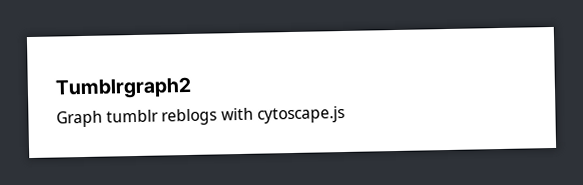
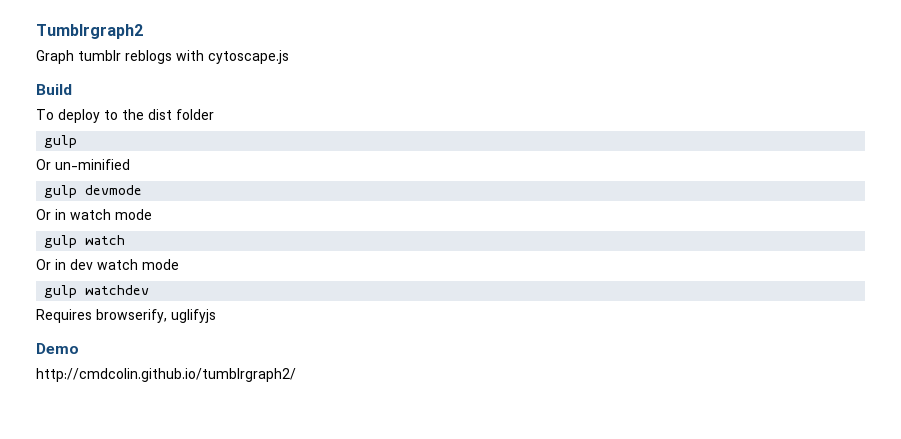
+ Build
+ To deploy to the dist folder
+ gulp
+ Or un-minified
+ gulp devmode
+ Or in watch mode
+ gulp watch
+ Or in dev watch mode
+ gulp watchdev
+ Requires browserify, uglifyjs
+ Demo
+ http://cmdcolin.github.io/tumblrgraph2/

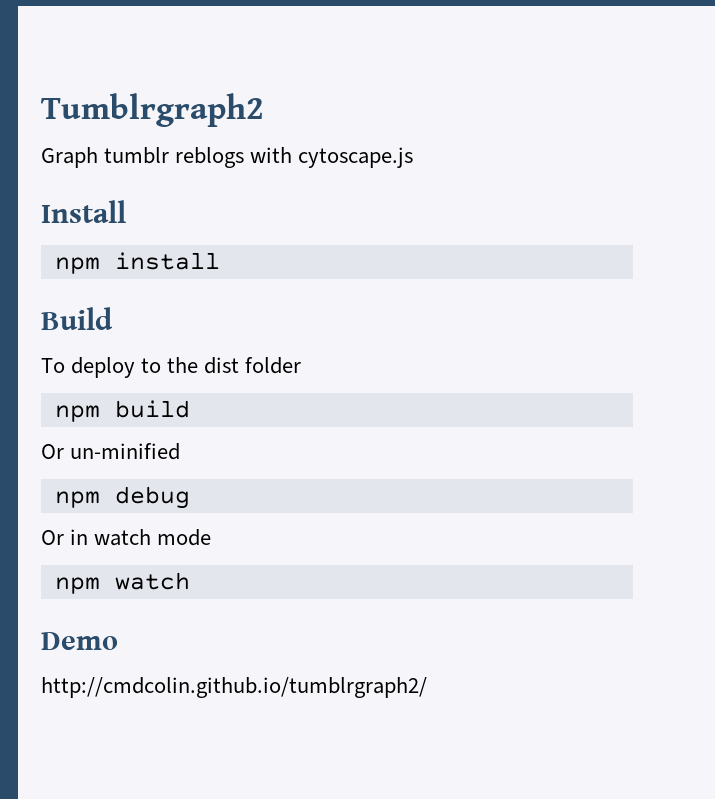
+ Install
+ npm install
  To deploy to the dist folder
- gulp
+ npm build
- gulp devmode
+ npm debug
- gulp watch
- Or in dev watch mode
- gulp watchdev
- Requires browserify, uglifyjs
+ npm watch

